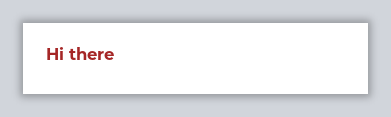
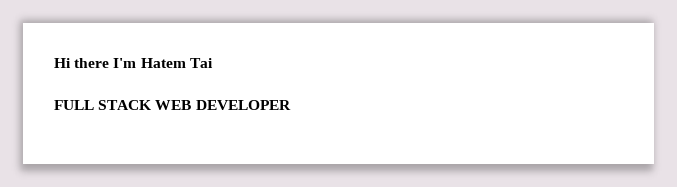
- Hi there
+ Hi there I'm Hatem Tai
+ FULL STACK WEB DEVELOPER

